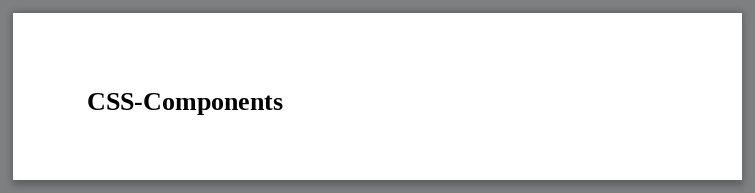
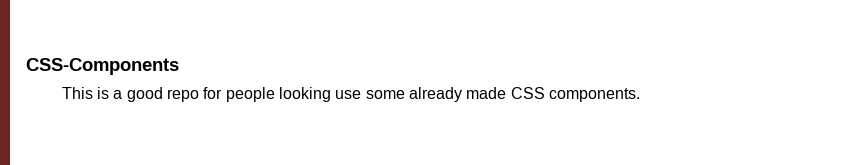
+ This is a good repo for people looking use some already made CSS components.

